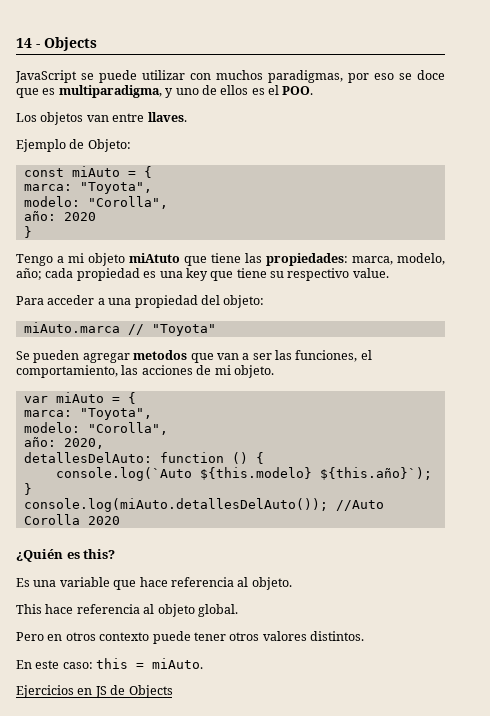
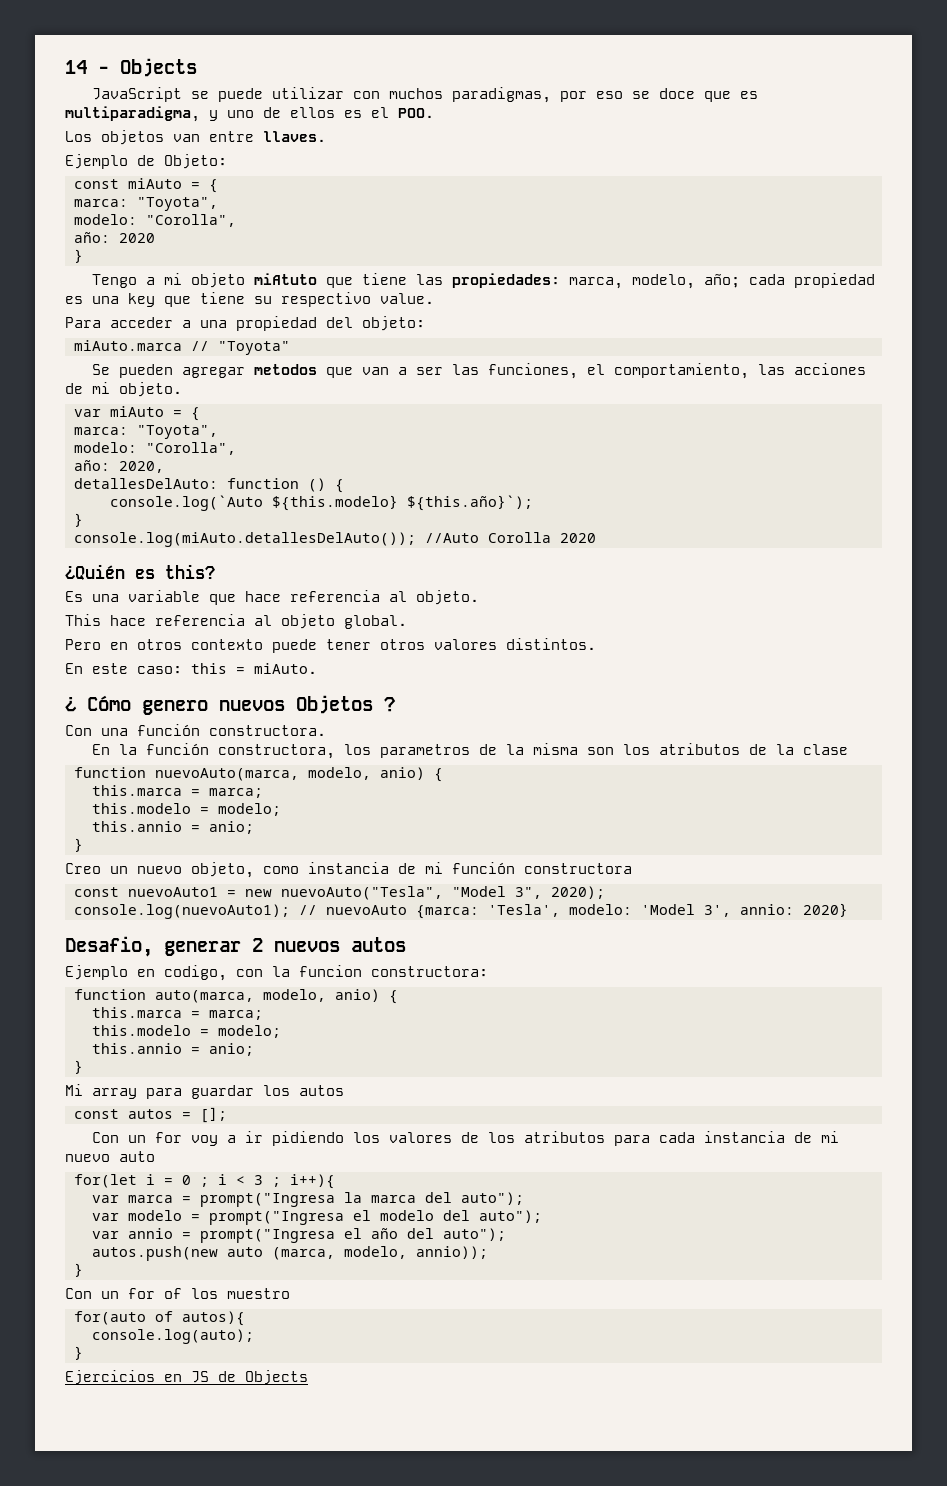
+ ¿ Cómo genero nuevos Objetos ?
+ Con una función constructora.
+ En la función constructora, los parametros de la misma son los atributos de la clase
+ function nuevoAuto(marca, modelo, anio) {
+ this.marca = marca;
+ this.modelo = modelo;
+ this.annio = anio;
+ }
+ Creo un nuevo objeto, como instancia de mi función constructora
+ const nuevoAuto1 = new nuevoAuto("Tesla", "Model 3", 2020);
+ console.log(nuevoAuto1); // nuevoAuto {marca: 'Tesla', modelo: 'Model 3', annio: 2020}
+ Desafio, generar 2 nuevos autos
+ Ejemplo en codigo, con la funcion constructora:
+ function auto(marca, modelo, anio) {
+ this.marca = marca;
+ this.modelo = modelo;
+ this.annio = anio;
+ }
+ Mi array para guardar los autos
+ const autos = [];
+ Con un for voy a ir pidiendo los valores de los atributos para cada instancia de mi nuevo auto
+ for(let i = 0 ; i < 3 ; i++){
+ var marca = prompt("Ingresa la marca del auto");
+ var modelo = prompt("Ingresa el modelo del auto");
+ var annio = prompt("Ingresa el año del auto");
+ autos.push(new auto (marca, modelo, annio));
+ }
+ Con un for of los muestro
+ for(auto of autos){
+ console.log(auto);
+ }

